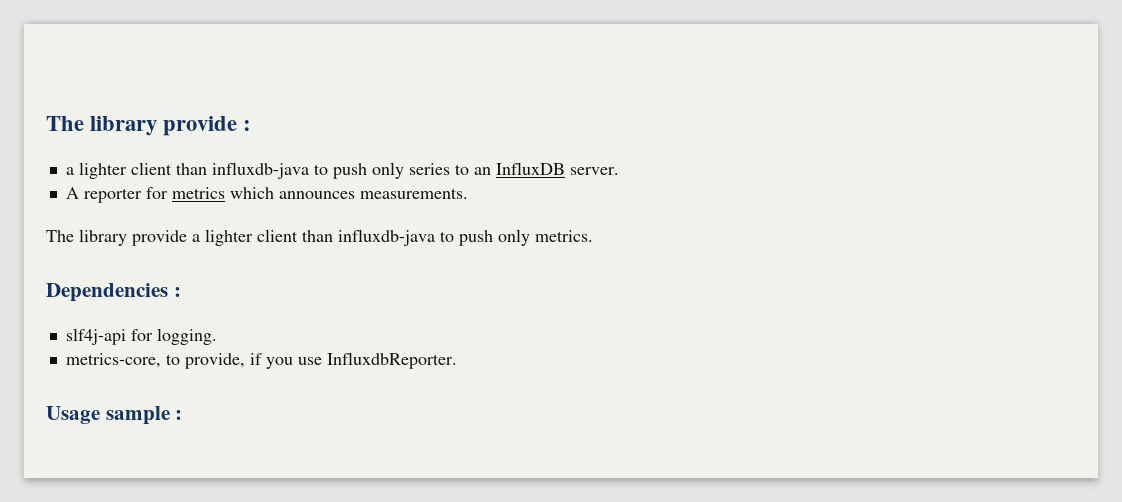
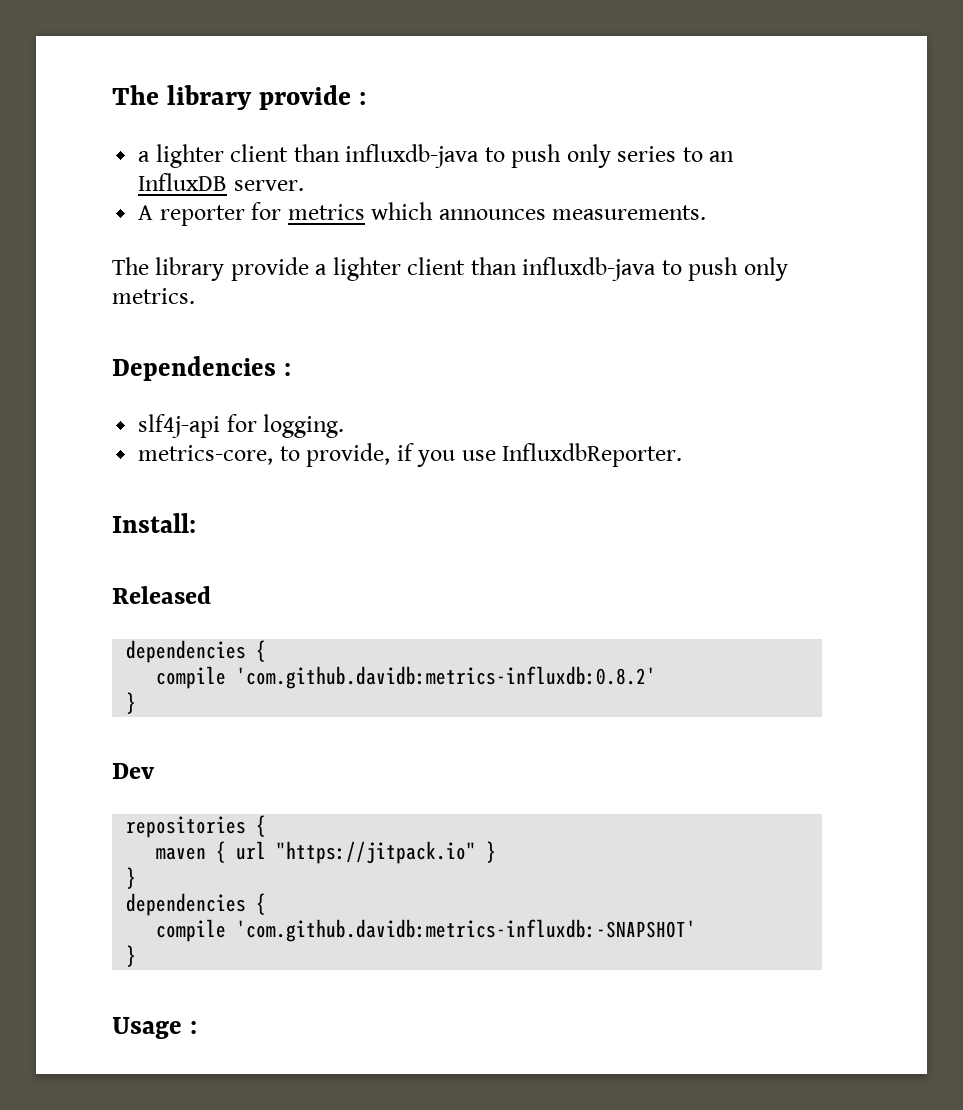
+ Install:
+ Released
+ dependencies {
+ compile 'com.github.davidb:metrics-influxdb:0.8.2'
+ }
+ Dev
+ repositories {
+ maven { url "https://jitpack.io" }
+ }
+ dependencies {
+ compile 'com.github.davidb:metrics-influxdb:-SNAPSHOT'
+ }
- Usage sample :
+ Usage :

